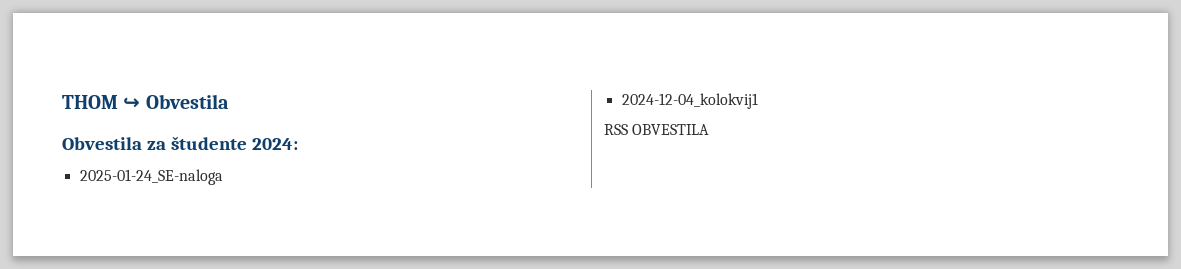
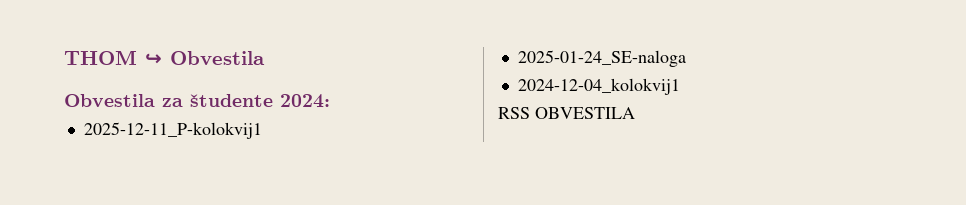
+ 2025-12-11_P-kolokvij1

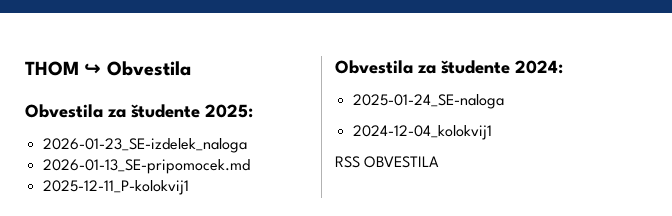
+ Obvestila za študente 2025:
+ 2026-01-23_SE-izdelek_naloga
+ 2026-01-13_SE-pripomocek.md
+ 2025-12-11_P-kolokvij1
  Obvestila za študente 2024:
- 2025-12-11_P-kolokvij1

